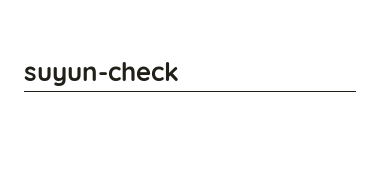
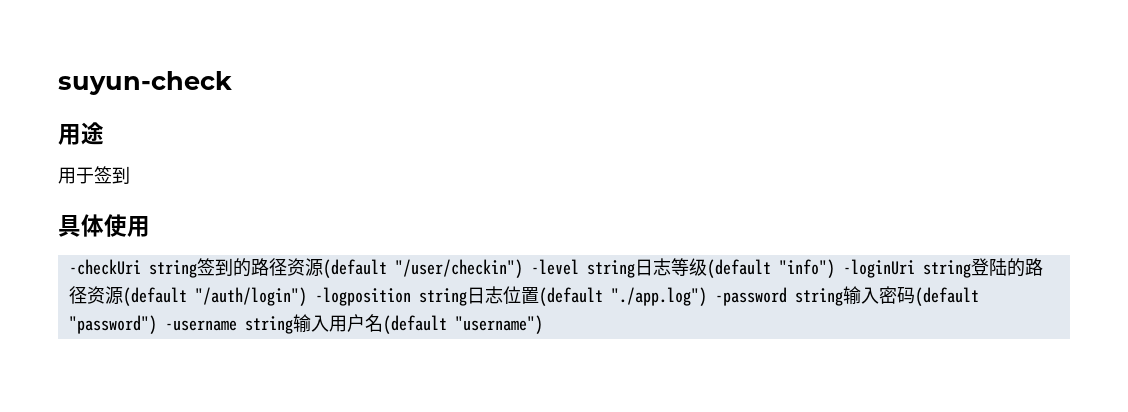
+ 用途
+ 用于签到
+ 具体使用
+ -checkUri string签到的路径资源(default "/user/checkin") -level string日志等级(default "info") -loginUri string登陆的路径资源(default "/auth/login") -logposition string日志位置(default "./app.log") -password string输入密码(default "password") -username string输入用户名(default "username")

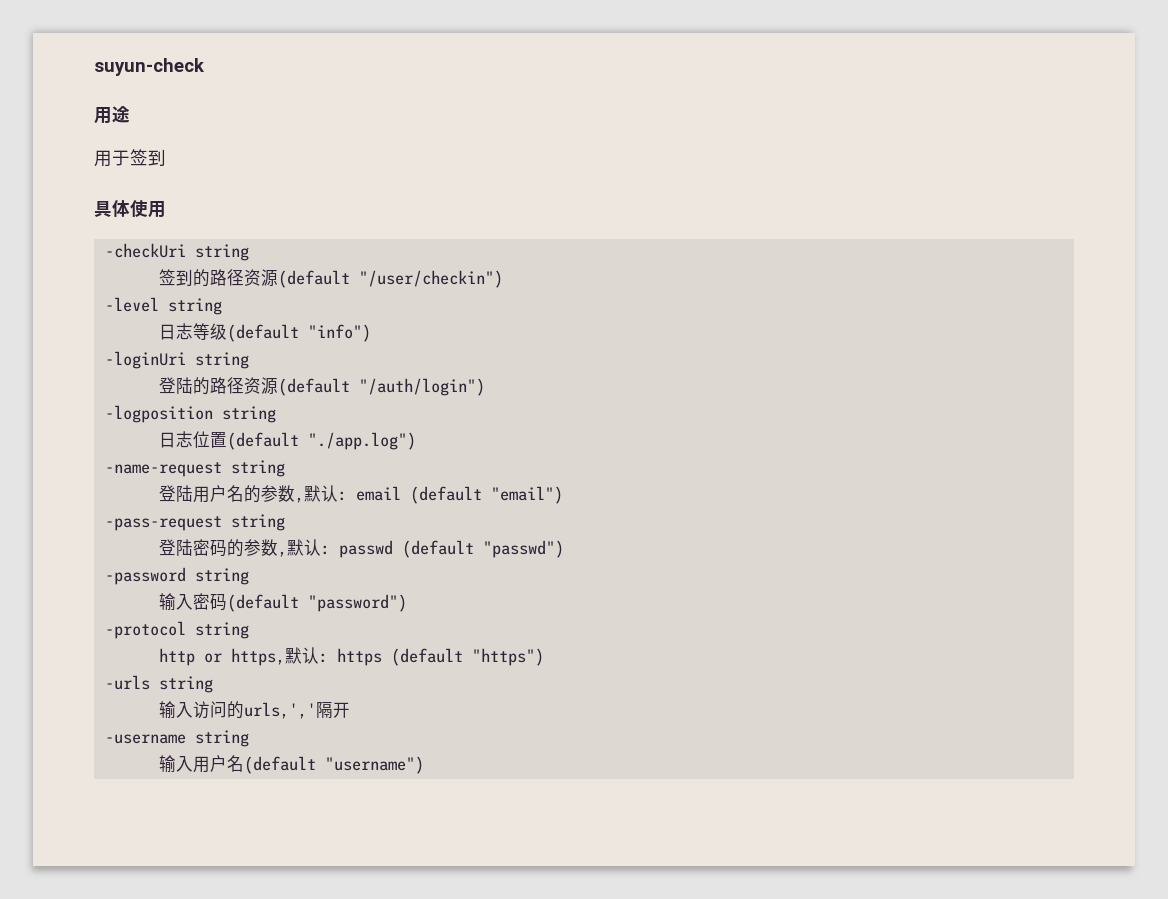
- -checkUri string签到的路径资源(default "/user/checkin") -level string日志等级(default "info") -loginUri string登陆的路径资源(default "/auth/login") -logposition string日志位置(default "./app.log") -password string输入密码(default "password") -username string输入用户名(default "username")
+ -checkUri string
+ 签到的路径资源(default "/user/checkin")
+ -level string
+ 日志等级(default "info")
+ -loginUri string
+ 登陆的路径资源(default "/auth/login")
+ -logposition string
+ 日志位置(default "./app.log")
+ -name-request string
+ 登陆用户名的参数,默认: email (default "email")
+ -pass-request string
+ 登陆密码的参数,默认: passwd (default "passwd")
+ -password string
+ 输入密码(default "password")
+ -protocol string
+ http or https,默认: https (default "https")
+ -urls string
+ 输入访问的urls,','隔开
+ -username string
+ 输入用户名(default "username")

